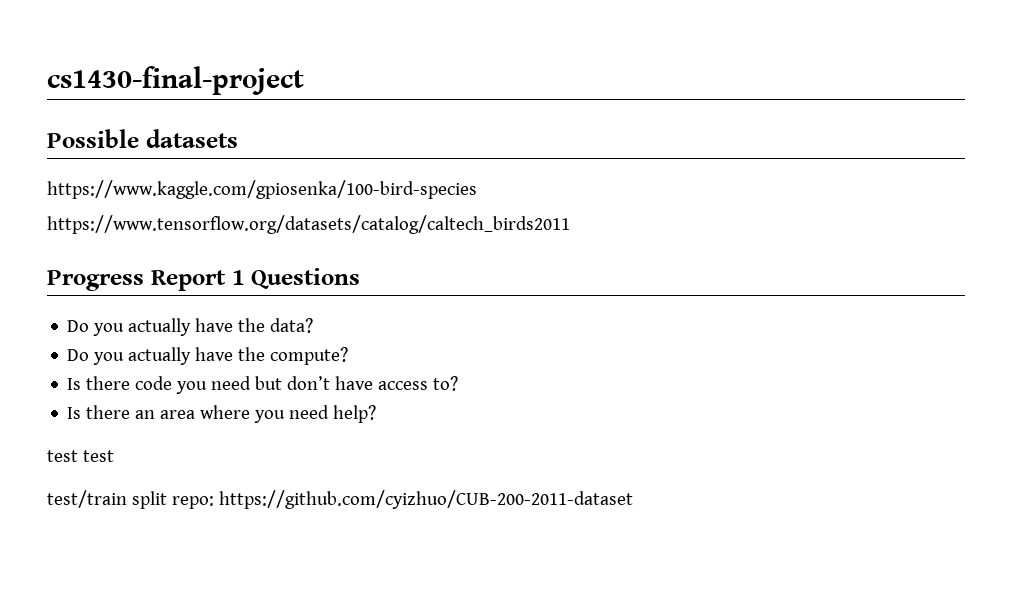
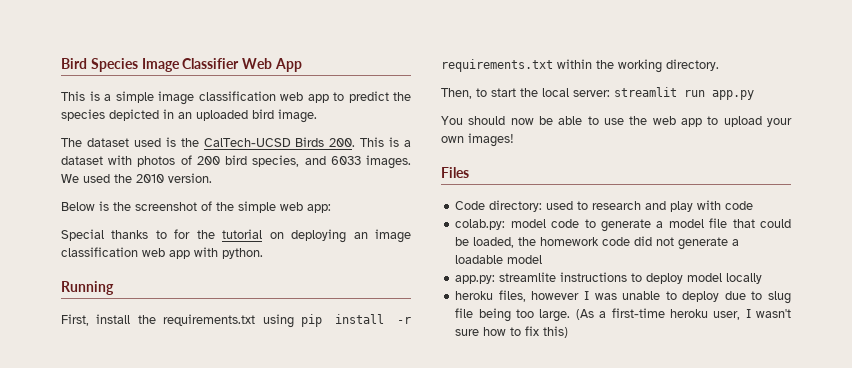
- cs1430-final-project
- Possible datasets
- https://www.kaggle.com/gpiosenka/100-bird-species
- https://www.tensorflow.org/datasets/catalog/caltech_birds2011
- Progress Report 1 Questions
- Do you actually have the data?
- Do you actually have the compute?
- Is there code you need but don’t have access to?
- Is there an area where you need help?
- test test
- test/train split repo: https://github.com/cyizhuo/CUB-200-2011-dataset
+ Bird Species Image Classifier Web App
+ This is a simple image classification web app to predict the species depicted in an uploaded bird image.
+ The dataset used is the CalTech-UCSD Birds 200. This is a dataset with photos of 200 bird species, and 6033 images. We used the 2010 version.
+ Below is the screenshot of the simple web app:
+ Special thanks to for the tutorial on deploying an image classification web app with python.
+ Running
+ First, install the requirements.txt using pip install -r requirements.txt within the working directory.
+ Then, to start the local server: streamlit run app.py
+ You should now be able to use the web app to upload your own images!
+ Files
+ Code directory: used to research and play with code
+ colab.py: model code to generate a model file that could be loaded, the homework code did not generate a loadable model
+ app.py: streamlite instructions to deploy model locally
+ heroku files, however I was unable to deploy due to slug file being too large. (As a first-time heroku user, I wasn't sure how to fix this)

